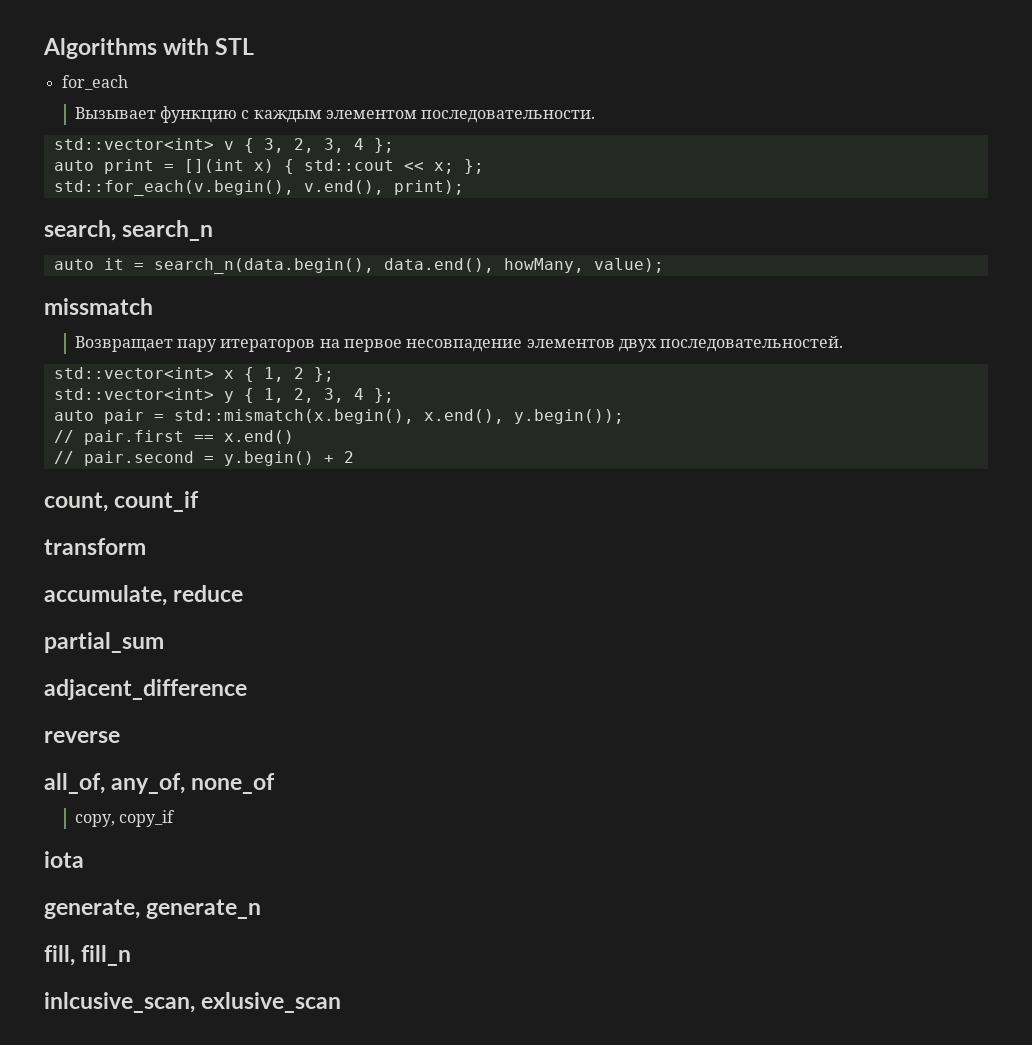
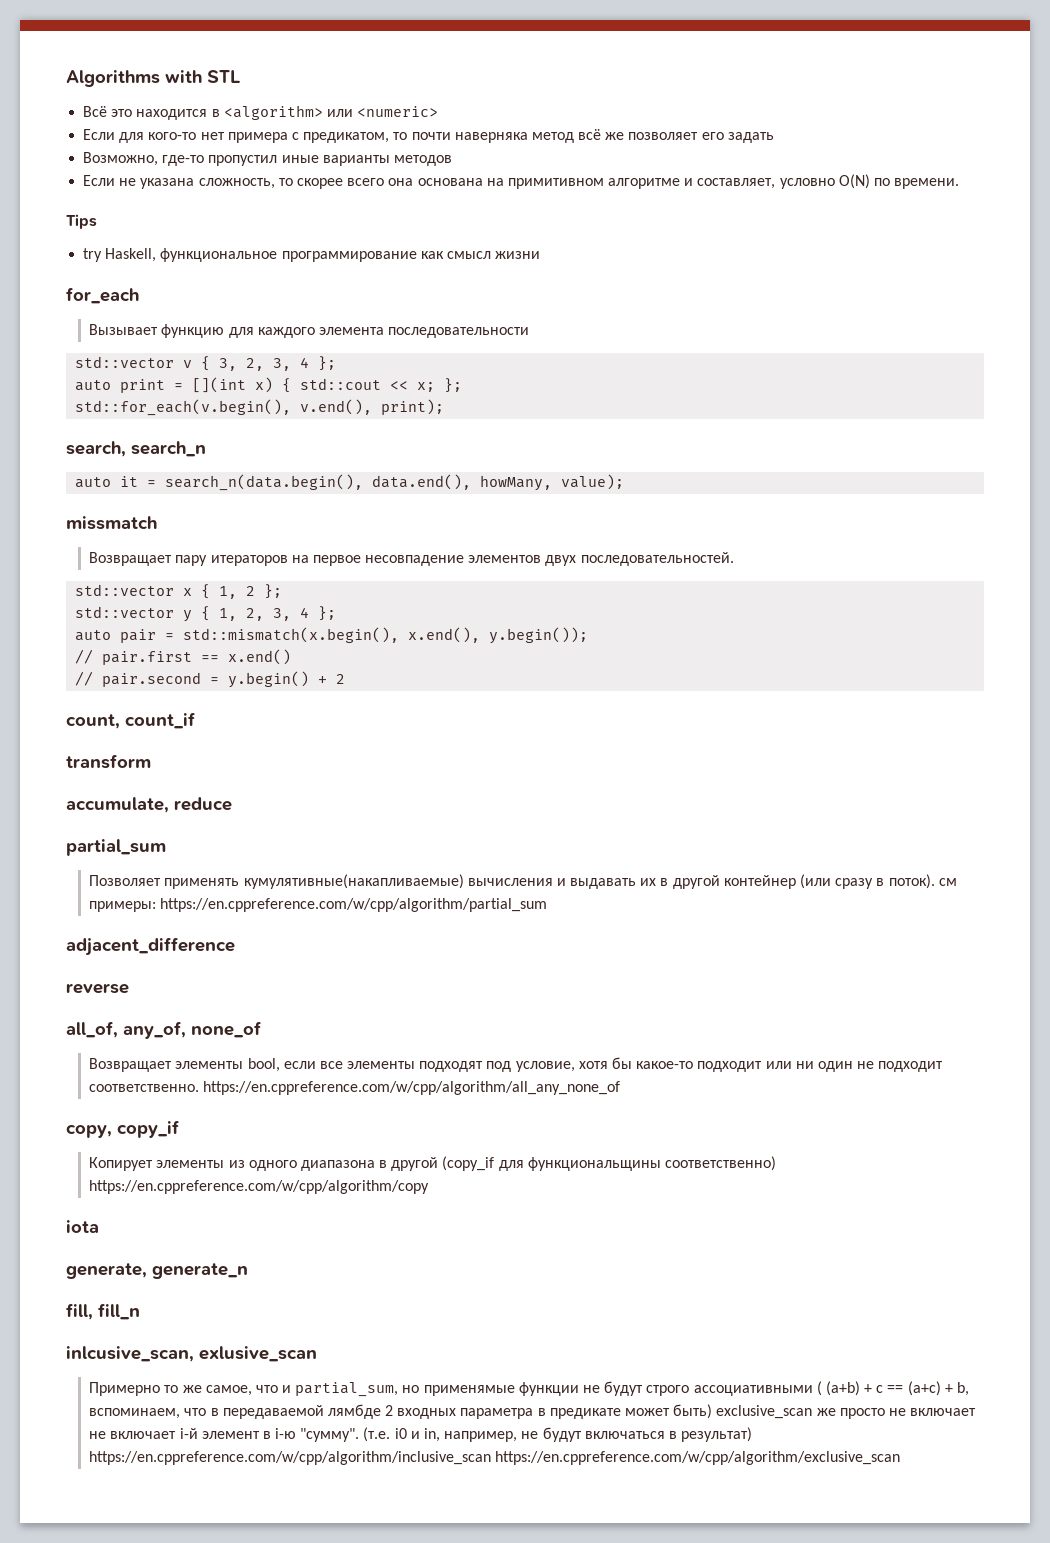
+ Всё это находится в <algorithm> или <numeric>
+ Если для кого-то нет примера с предикатом, то почти наверняка метод всё же позволяет его задать
+ Возможно, где-то пропустил иные варианты методов
+ Если не указана сложность, то скорее всего она основана на примитивном алгоритме и составляет, условно O(N) по времени.
+ Tips
+ try Haskell, функциональное программирование как смысл жизни
  for_each
- Вызывает функцию с каждым элементом последовательности.
- std::vector<int> v { 3, 2, 3, 4 };
+ Вызывает функцию для каждого элемента последовательности
+ std::vector v { 3, 2, 3, 4 };
- std::vector<int> x { 1, 2 };
+ std::vector x { 1, 2 };
- std::vector<int> y { 1, 2, 3, 4 };
+ std::vector y { 1, 2, 3, 4 };
+ Позволяет применять кумулятивные(накапливаемые) вычисления и выдавать их в другой контейнер (или сразу в поток). см примеры: https://en.cppreference.com/w/cpp/algorithm/partial_sum
+ Возвращает элементы bool, если все элементы подходят под условие, хотя бы какое-то подходит или ни один не подходит соответственно. https://en.cppreference.com/w/cpp/algorithm/all_any_none_of
  copy, copy_if
+ Копирует элементы из одного диапазона в другой (copy_if для функциональщины соответственно) https://en.cppreference.com/w/cpp/algorithm/copy
+ Примерно то же самое, что и partial_sum, но применямые функции не будут строго ассоциативными ( (a+b) + c == (a+c) + b, вспоминаем, что в передаваемой лямбде 2 входных параметра в предикате может быть) exclusive_scan же просто не включает не включает i-й элемент в i-ю "сумму". (т.е. i0 и in, например, не будут включаться в результат) https://en.cppreference.com/w/cpp/algorithm/inclusive_scan https://en.cppreference.com/w/cpp/algorithm/exclusive_scan

